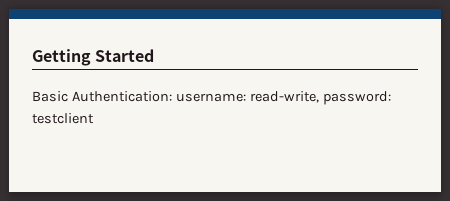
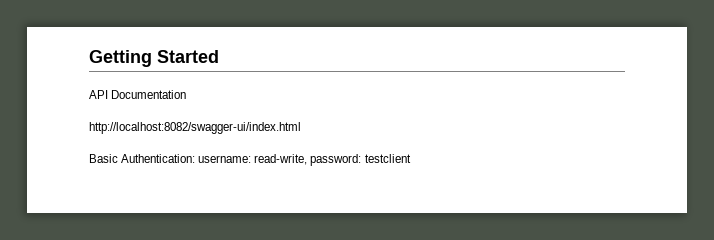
+ API Documentation
+ http://localhost:8082/swagger-ui/index.html

